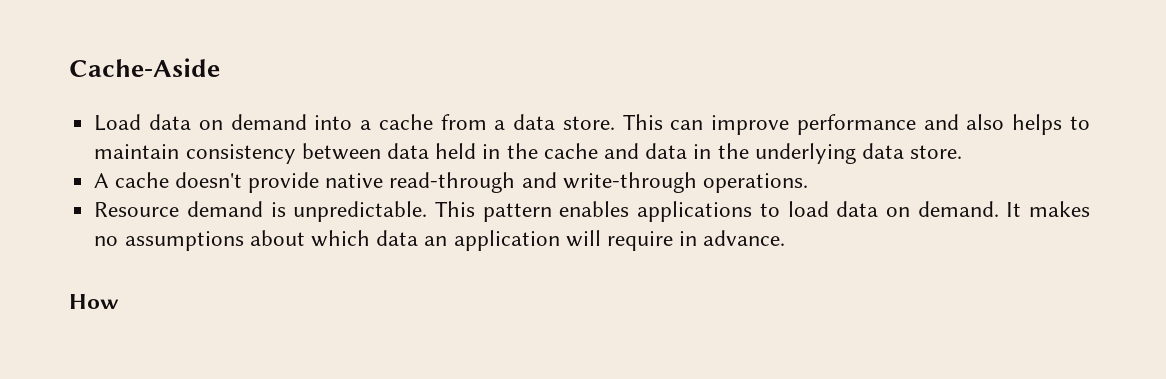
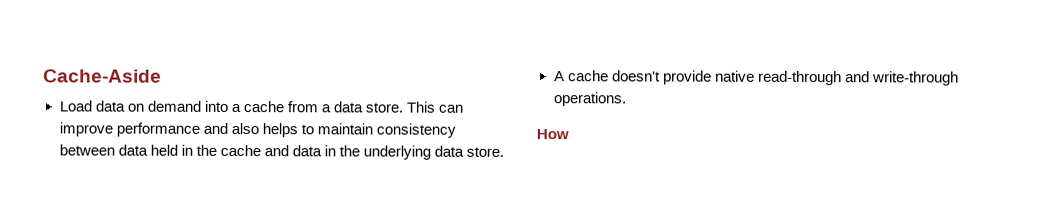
- Resource demand is unpredictable. This pattern enables applications to load data on demand. It makes no assumptions about which data an application will require in advance.

